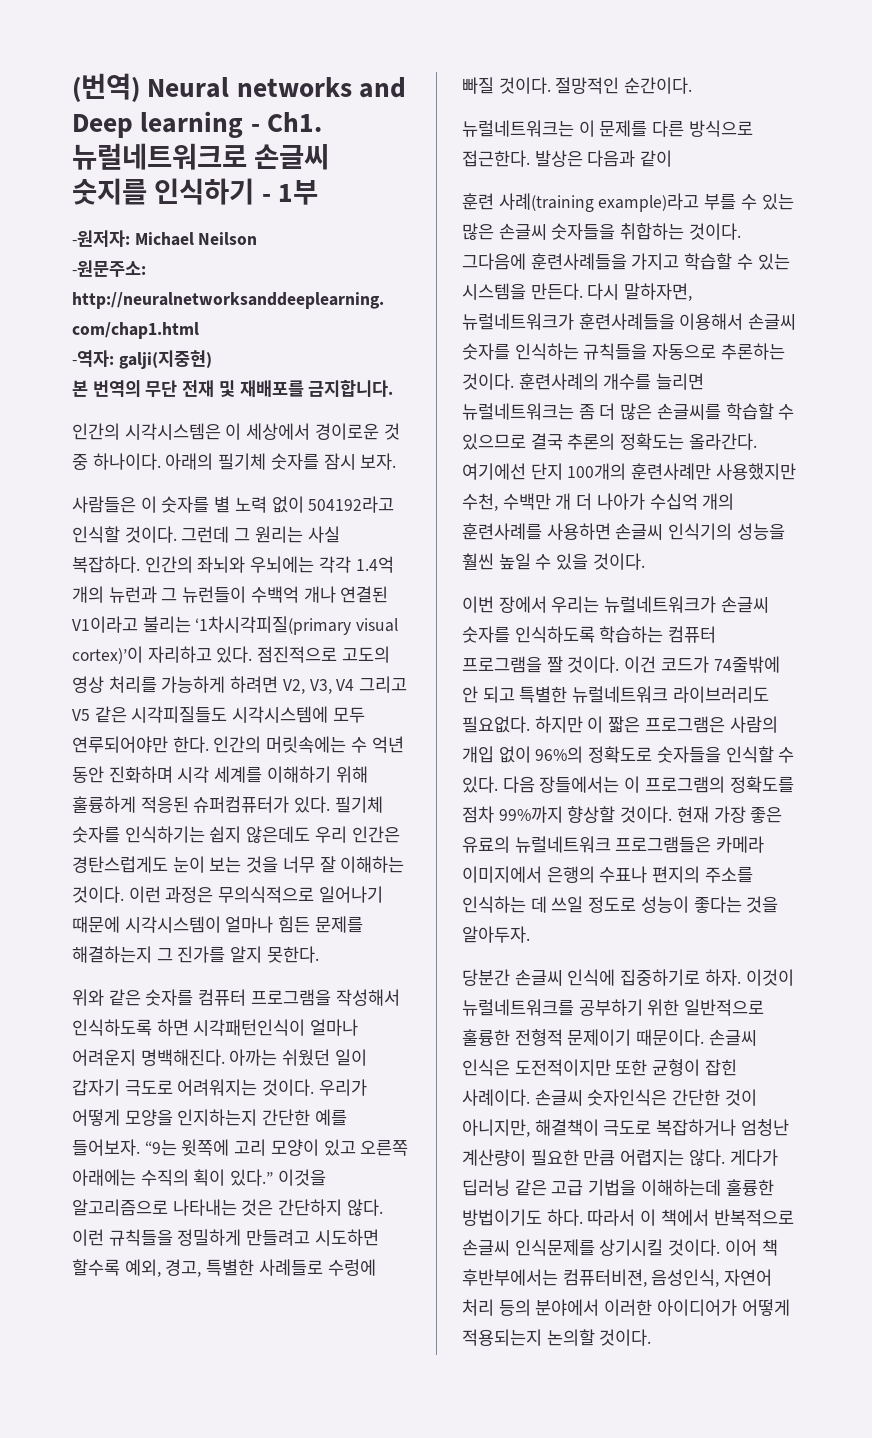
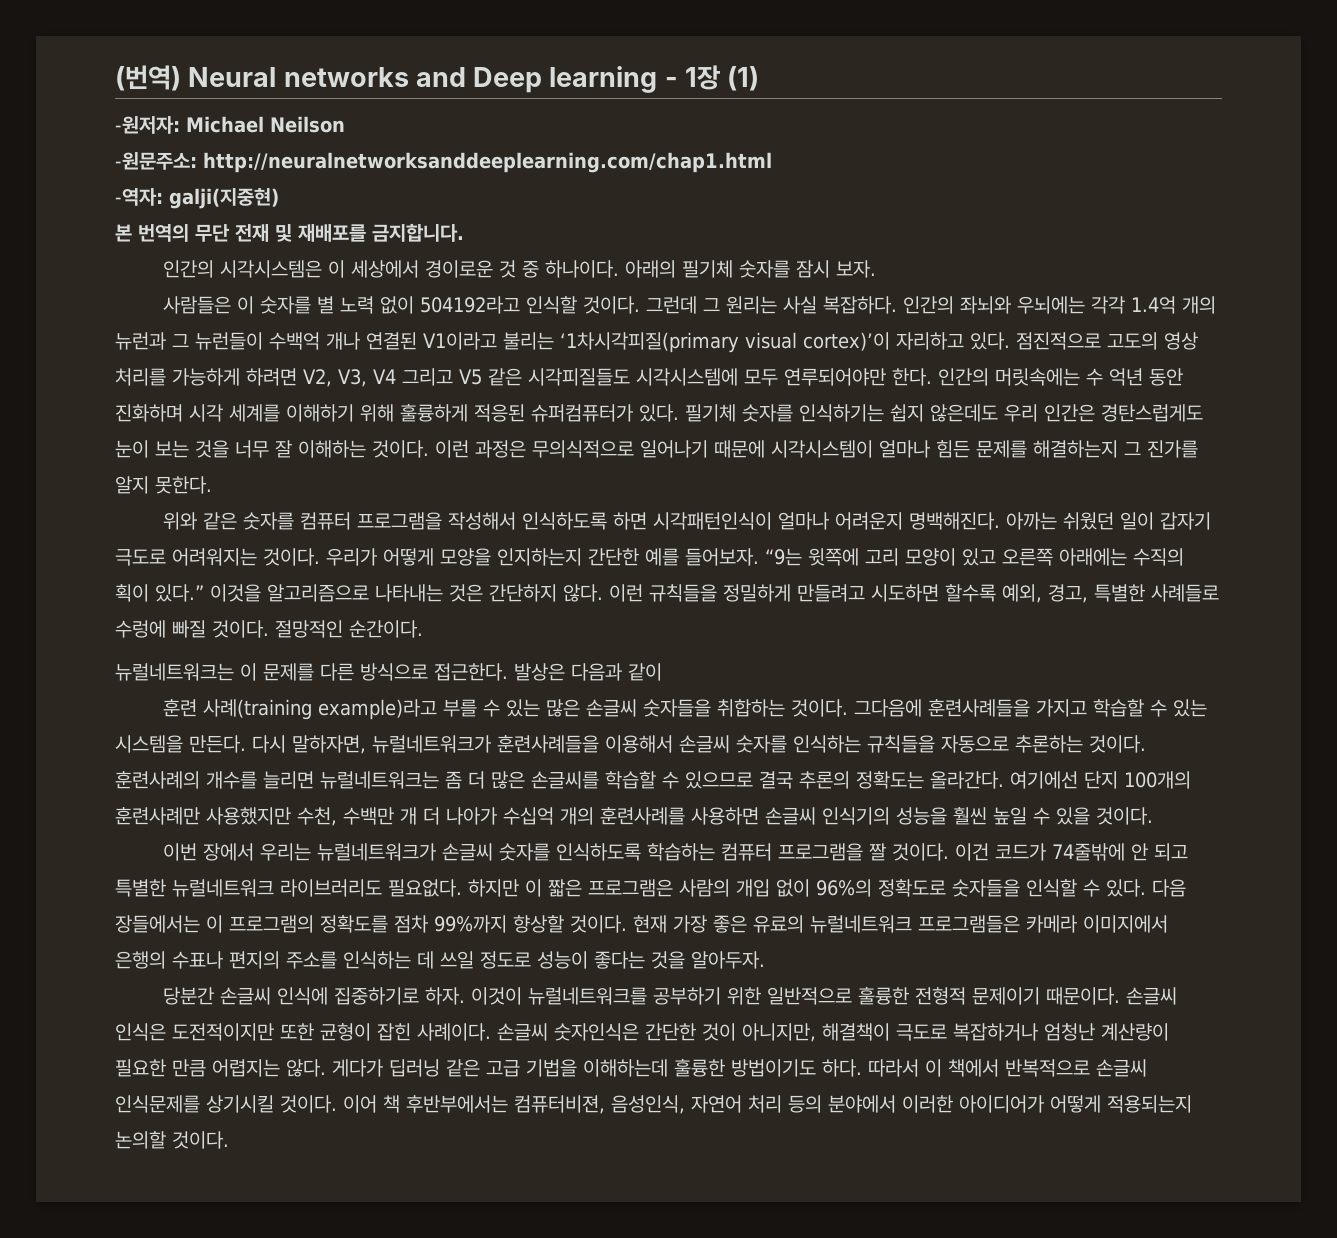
- (번역) Neural networks and Deep learning - Ch1. 뉴럴네트워크로 손글씨 숫지를 인식하기 - 1부
+ (번역) Neural networks and Deep learning - 1장 (1)

